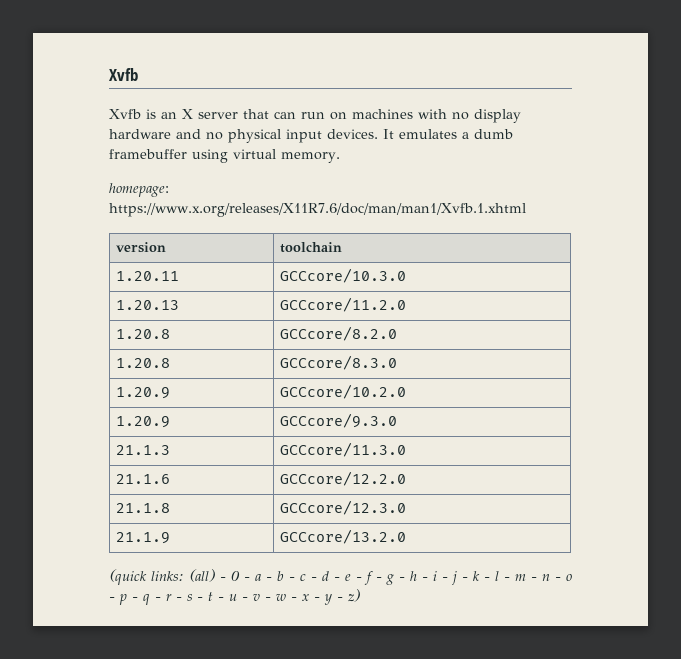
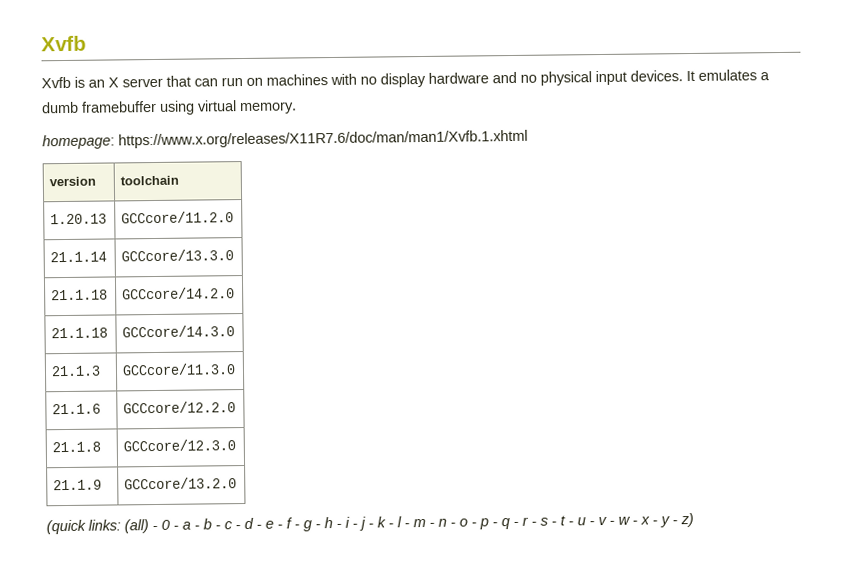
- 1.20.11 | GCCcore/10.3.0
- 1.20.8 | GCCcore/8.2.0
- 1.20.8 | GCCcore/8.3.0
- 1.20.9 | GCCcore/10.2.0
- 1.20.9 | GCCcore/9.3.0
+ 21.1.14 | GCCcore/13.3.0
+ 21.1.18 | GCCcore/14.2.0
+ 21.1.18 | GCCcore/14.3.0

